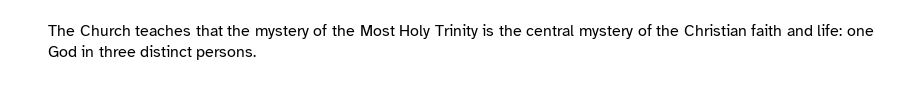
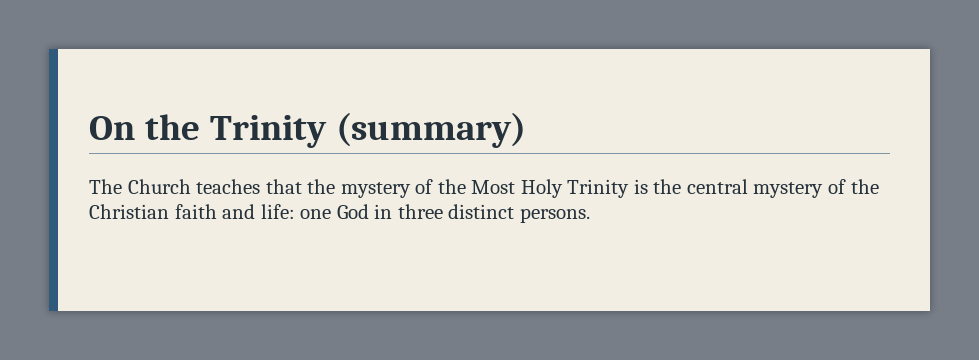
+ On the Trinity (summary)

